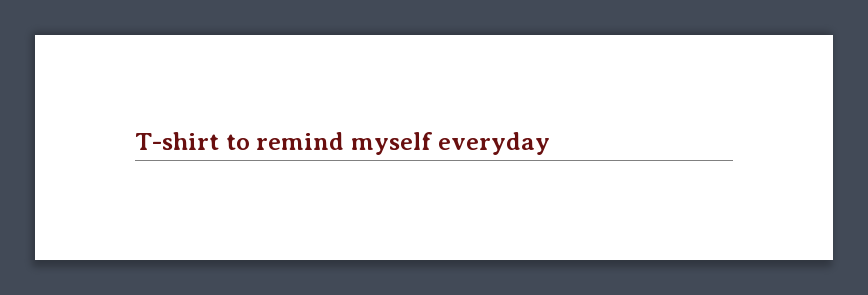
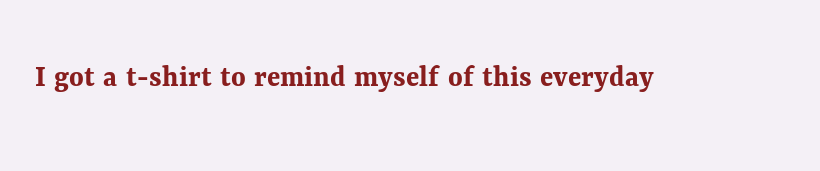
- T-shirt to remind myself everyday
+ I got a t-shirt to remind myself of this everyday

